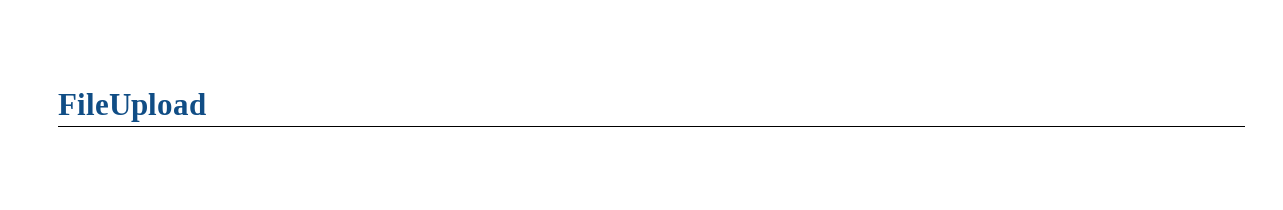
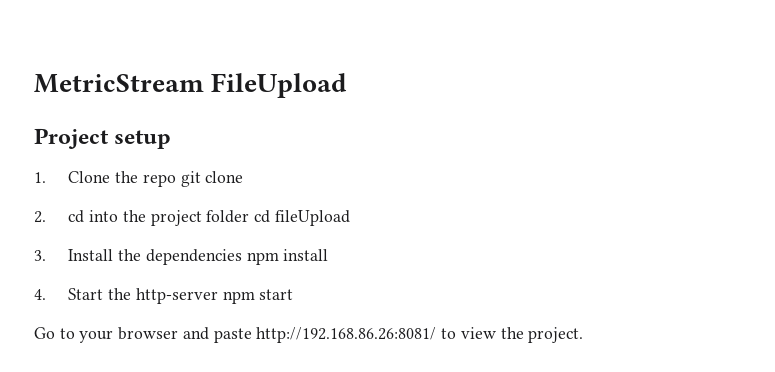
- FileUpload
+ MetricStream FileUpload
+ Project setup
+ 1. Clone the repo git clone
+ 2. cd into the project folder cd fileUpload
+ 3. Install the dependencies npm install
+ 4. Start the http-server npm start
+ Go to your browser and paste http://192.168.86.26:8081/ to view the project.

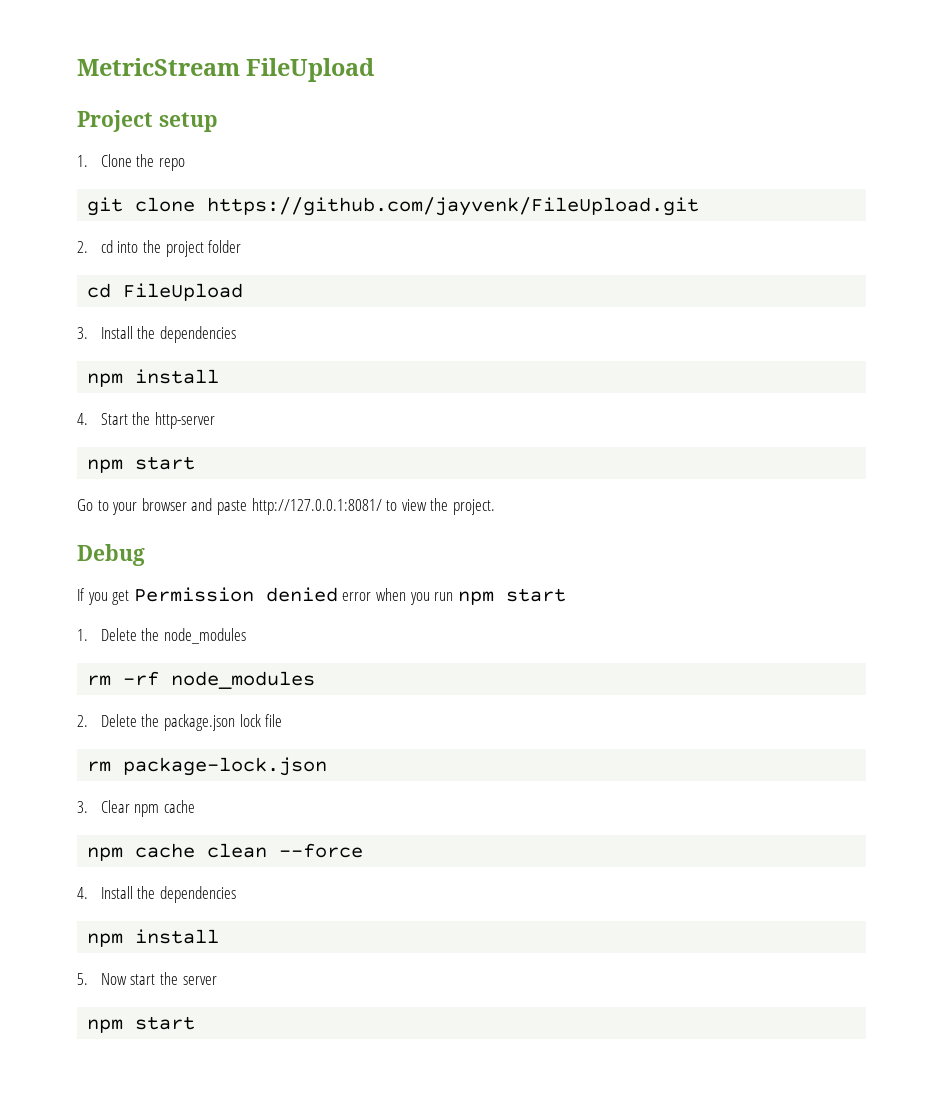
- 1. Clone the repo git clone
+ 1. Clone the repo
+ git clone https://github.com/jayvenk/FileUpload.git
- 2. cd into the project folder cd fileUpload
+ 2. cd into the project folder
+ cd FileUpload
- 3. Install the dependencies npm install
+ 3. Install the dependencies
+ npm install
- 4. Start the http-server npm start
+ 4. Start the http-server
+ npm start
- Go to your browser and paste http://192.168.86.26:8081/ to view the project.
+ Go to your browser and paste http://127.0.0.1:8081/ to view the project.
+ Debug
+ If you get Permission denied error when you run npm start
+ 1. Delete the node_modules
+ rm -rf node_modules
+ 2. Delete the package.json lock file
+ rm package-lock.json
+ 3. Clear npm cache
+ npm cache clean --force
+ 4. Install the dependencies
+ npm install
+ 5. Now start the server
+ npm start

